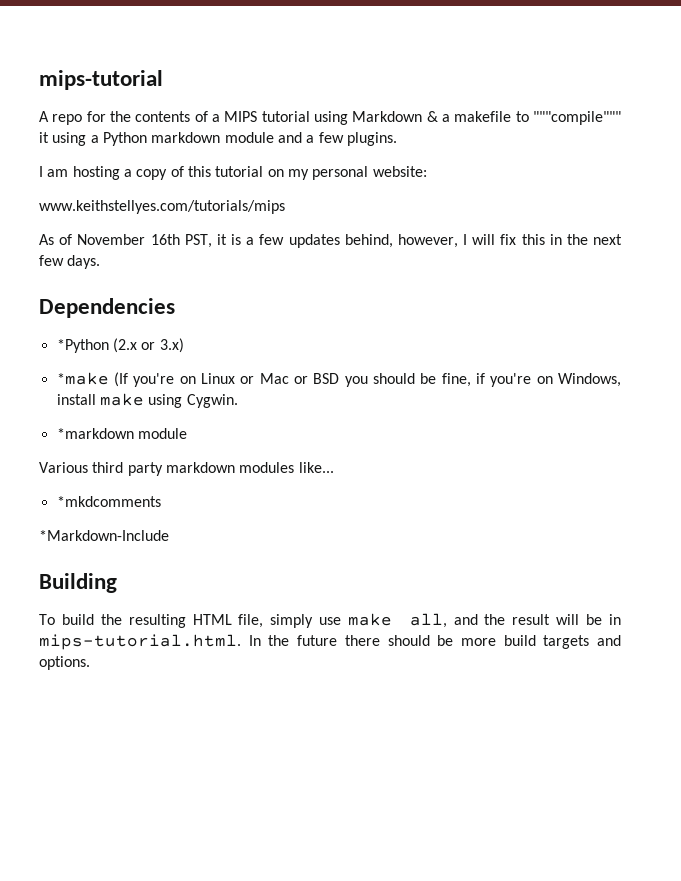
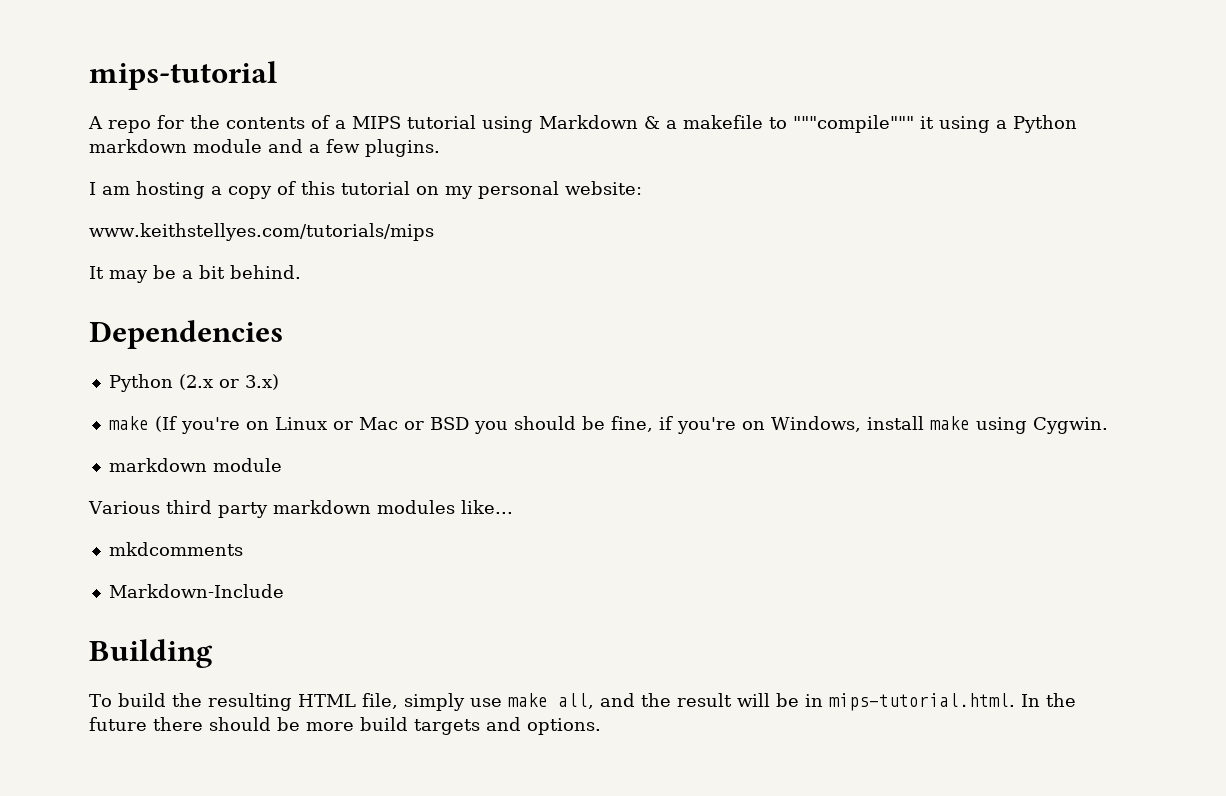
- As of November 16th PST, it is a few updates behind, however, I will fix this in the next few days.
+ It may be a bit behind.
- *Python (2.x or 3.x)
+ Python (2.x or 3.x)
- *make (If you're on Linux or Mac or BSD you should be fine, if you're on Windows, install make using Cygwin.
- *markdown module
+ make (If you're on Linux or Mac or BSD you should be fine, if you're on Windows, install make using Cygwin.
+ markdown module
- *mkdcomments
- *Markdown-Include
+ mkdcomments
+ Markdown-Include

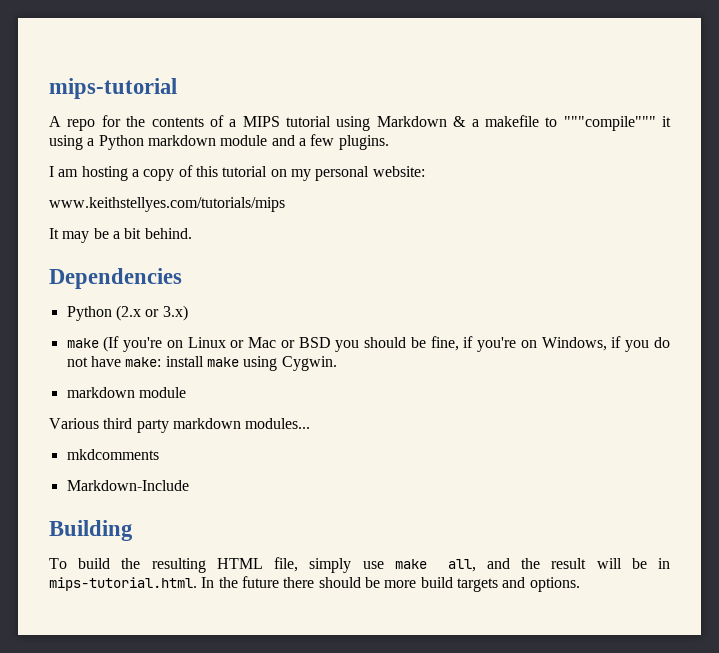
- make (If you're on Linux or Mac or BSD you should be fine, if you're on Windows, install make using Cygwin.
+ make (If you're on Linux or Mac or BSD you should be fine, if you're on Windows, if you do not have make: install make using Cygwin.
- Various third party markdown modules like...
+ Various third party markdown modules...

